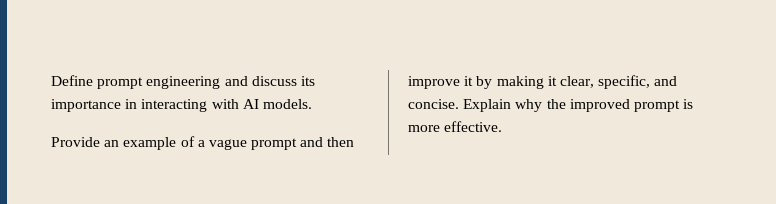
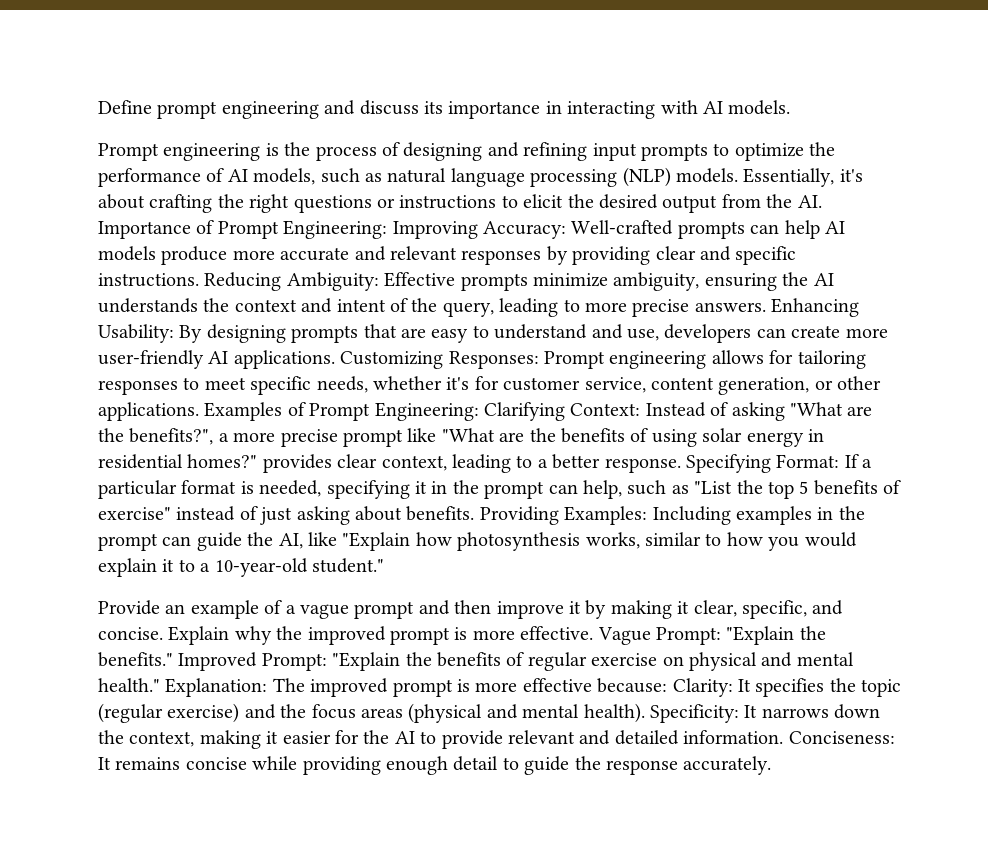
+ Prompt engineering is the process of designing and refining input prompts to optimize the performance of AI models, such as natural language processing (NLP) models. Essentially, it's about crafting the right questions or instructions to elicit the desired output from the AI. Importance of Prompt Engineering: Improving Accuracy: Well-crafted prompts can help AI models produce more accurate and relevant responses by providing clear and specific instructions. Reducing Ambiguity: Effective prompts minimize ambiguity, ensuring the AI understands the context and intent of the query, leading to more precise answers. Enhancing Usability: By designing prompts that are easy to understand and use, developers can create more user-friendly AI applications. Customizing Responses: Prompt engineering allows for tailoring responses to meet specific needs, whether it's for customer service, content generation, or other applications. Examples of Prompt Engineering: Clarifying Context: Instead of asking "What are the benefits?", a more precise prompt like "What are the benefits of using solar energy in residential homes?" provides clear context, leading to a better response. Specifying Format: If a particular format is needed, specifying it in the prompt can help, such as "List the top 5 benefits of exercise" instead of just asking about benefits. Providing Examples: Including examples in the prompt can guide the AI, like "Explain how photosynthesis works, similar to how you would explain it to a 10-year-old student."
+ Vague Prompt: "Explain the benefits." Improved Prompt: "Explain the benefits of regular exercise on physical and mental health." Explanation: The improved prompt is more effective because: Clarity: It specifies the topic (regular exercise) and the focus areas (physical and mental health). Specificity: It narrows down the context, making it easier for the AI to provide relevant and detailed information. Conciseness: It remains concise while providing enough detail to guide the response accurately.

